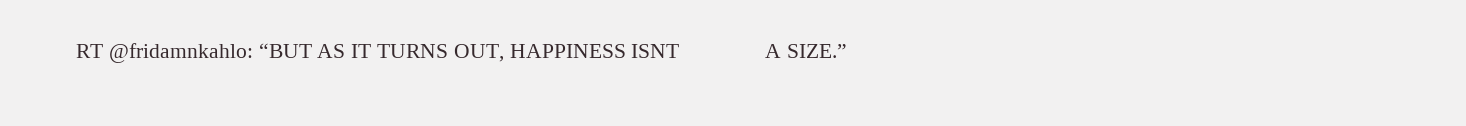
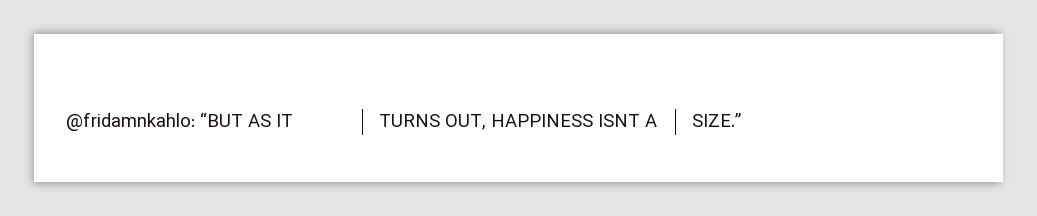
- RT @fridamnkahlo: “BUT AS IT TURNS OUT, HAPPINESS ISNT A SIZE.”
+ @fridamnkahlo: “BUT AS IT TURNS OUT, HAPPINESS ISNT A SIZE.”

